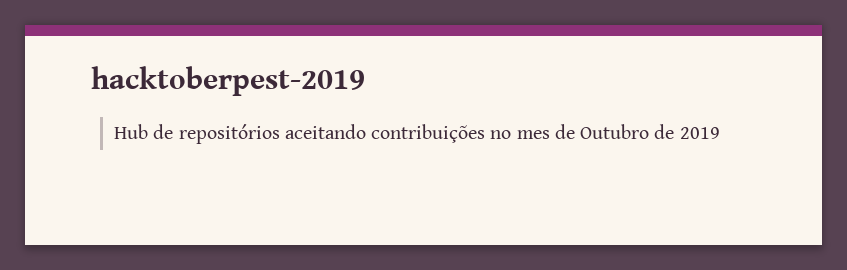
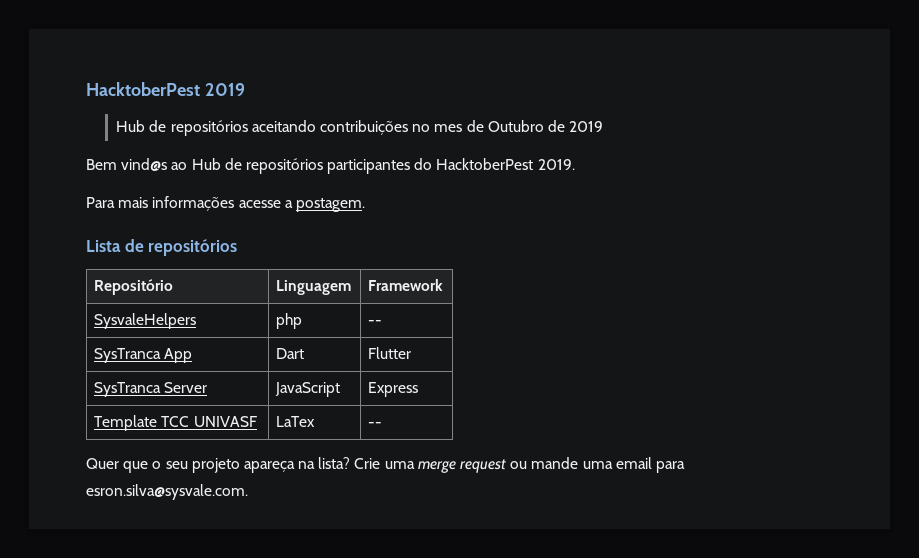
- hacktoberpest-2019
+ HacktoberPest 2019
+ Bem vind@s ao Hub de repositórios participantes do HacktoberPest 2019.
+ Para mais informações acesse a postagem.
+ Lista de repositórios
+ Repositório | Linguagem | Framework
+ SysvaleHelpers | php | --
+ SysTranca App | Dart | Flutter
+ SysTranca Server | JavaScript | Express
+ Template TCC UNIVASF | LaTex | --
+ Quer que o seu projeto apareça na lista? Crie uma merge request ou mande uma email para esron.silva@sysvale.com.

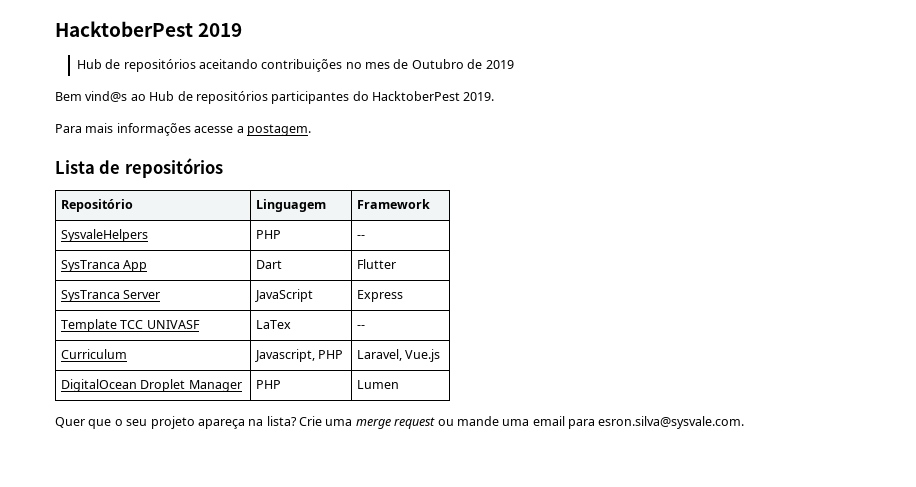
- SysvaleHelpers | php | --
+ SysvaleHelpers | PHP | --
+ Curriculum | Javascript, PHP | Laravel, Vue.js
+ DigitalOcean Droplet Manager | PHP | Lumen

